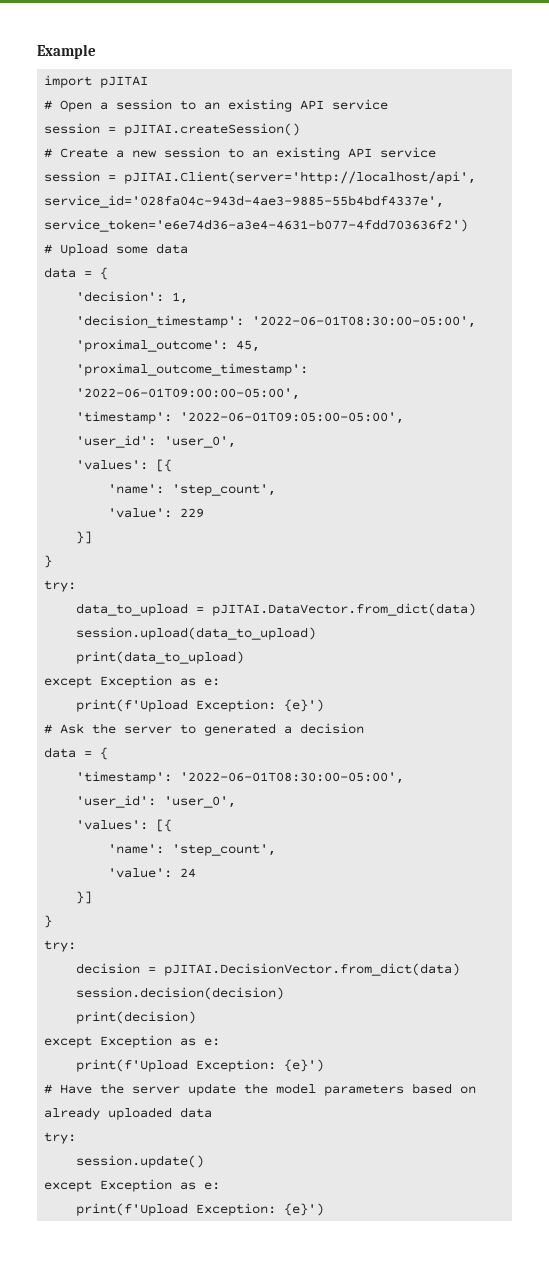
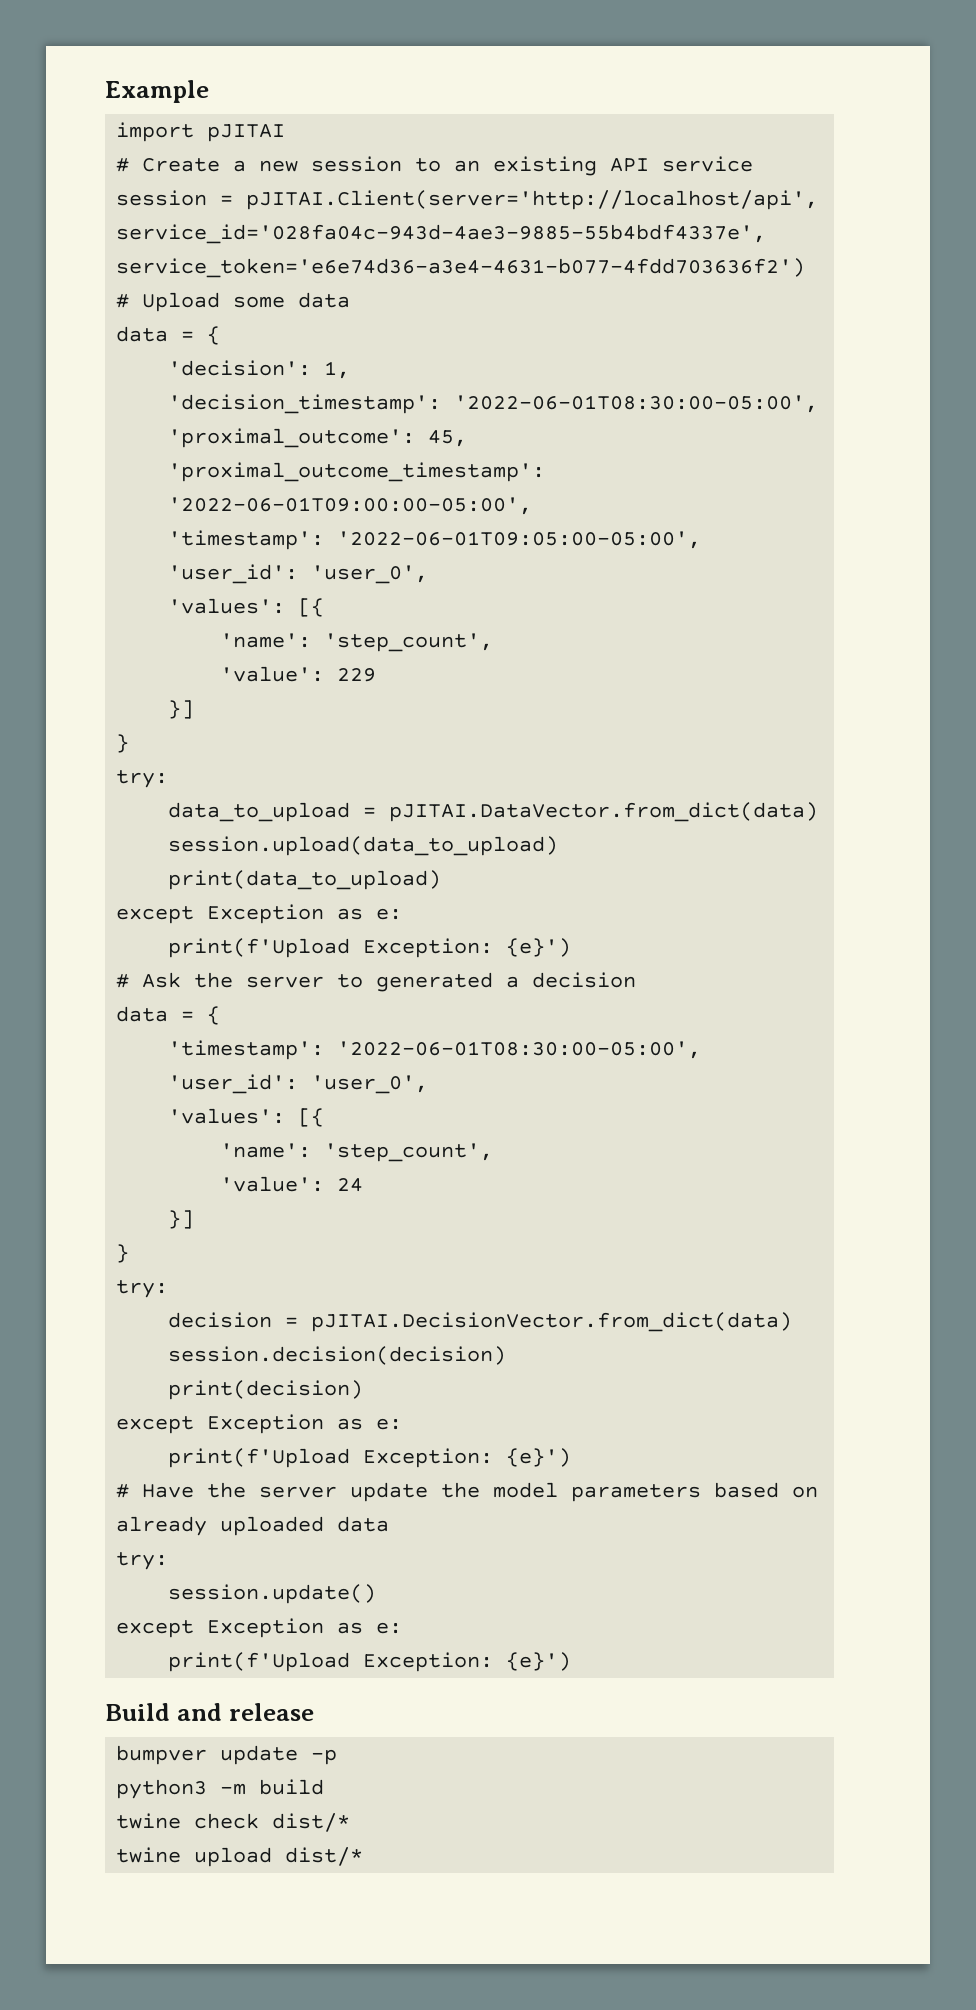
- # Open a session to an existing API service
- session = pJITAI.createSession()
+ Build and release
+ bumpver update -p
+ python3 -m build
+ twine check dist/*
+ twine upload dist/*

